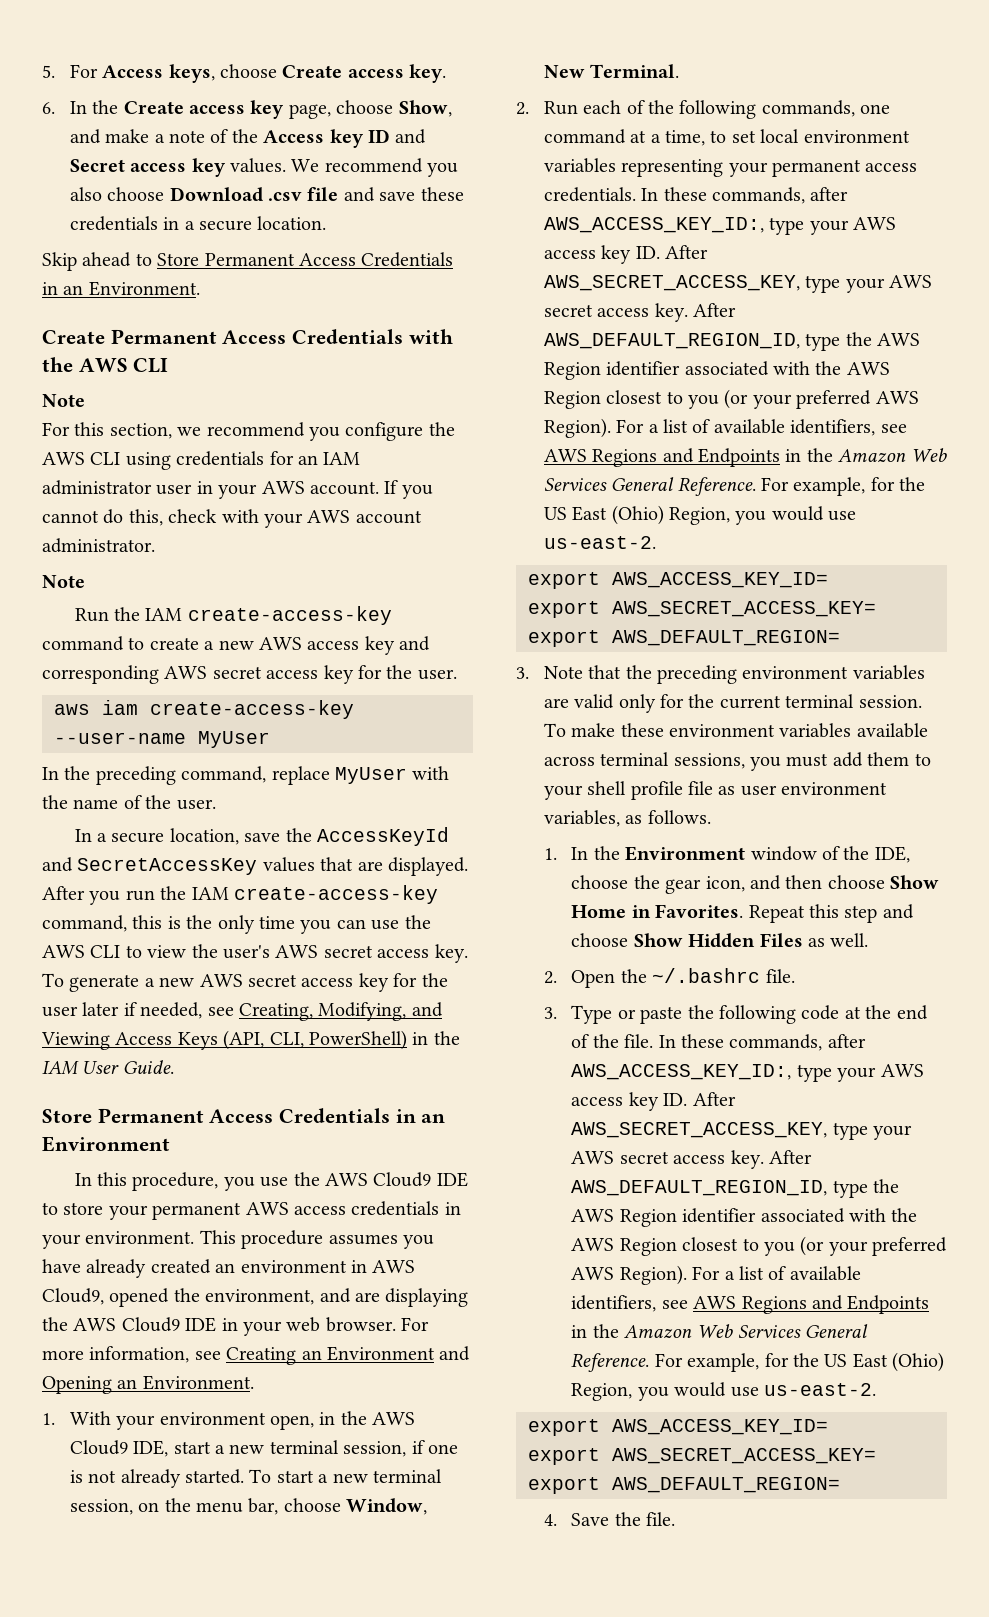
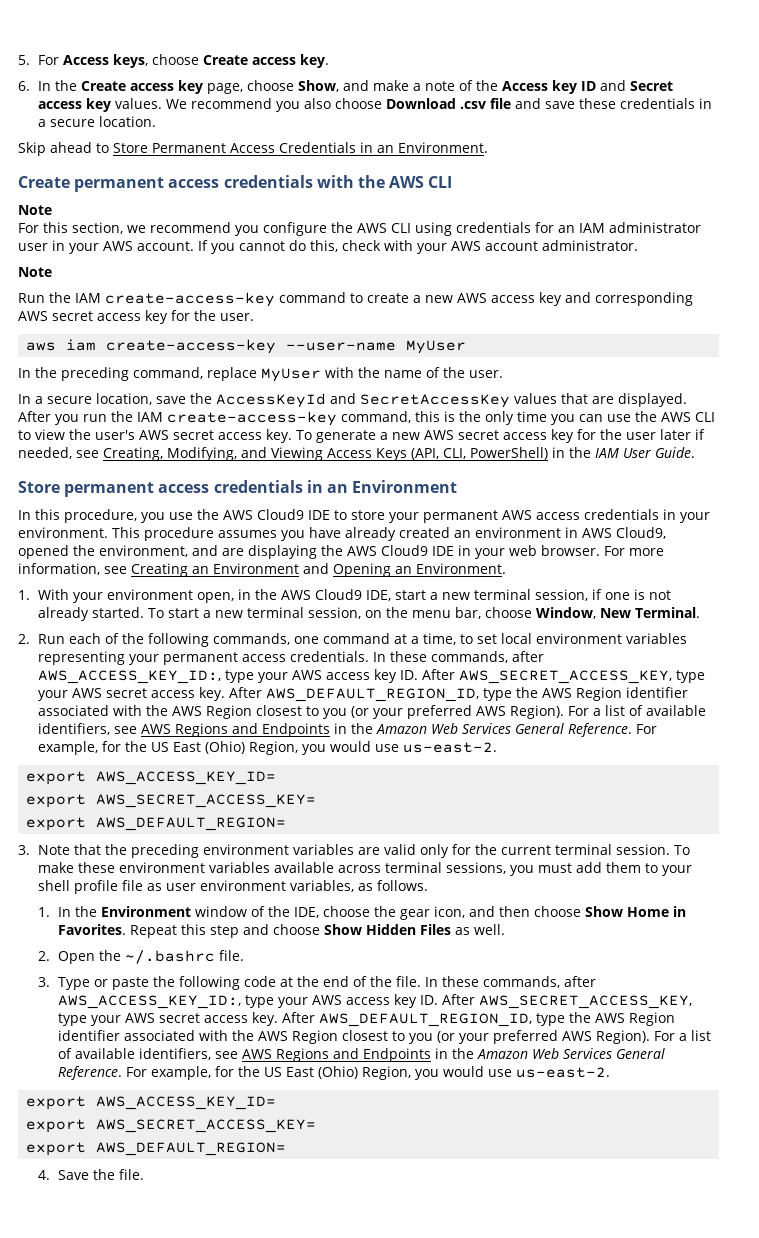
- Create Permanent Access Credentials with the AWS CLI
+ Create permanent access credentials with the AWS CLI
- Store Permanent Access Credentials in an Environment
+ Store permanent access credentials in an Environment

